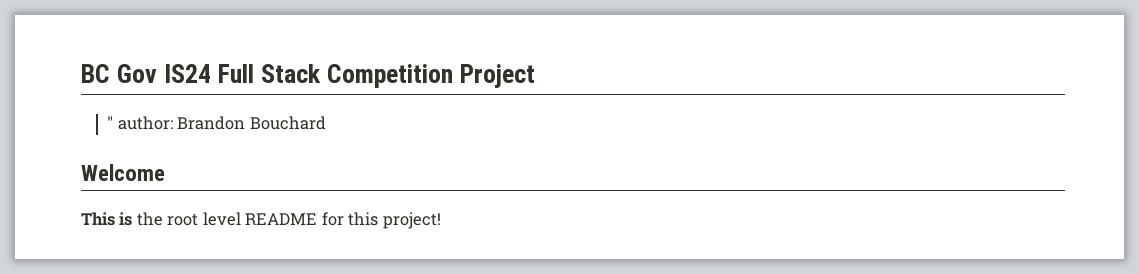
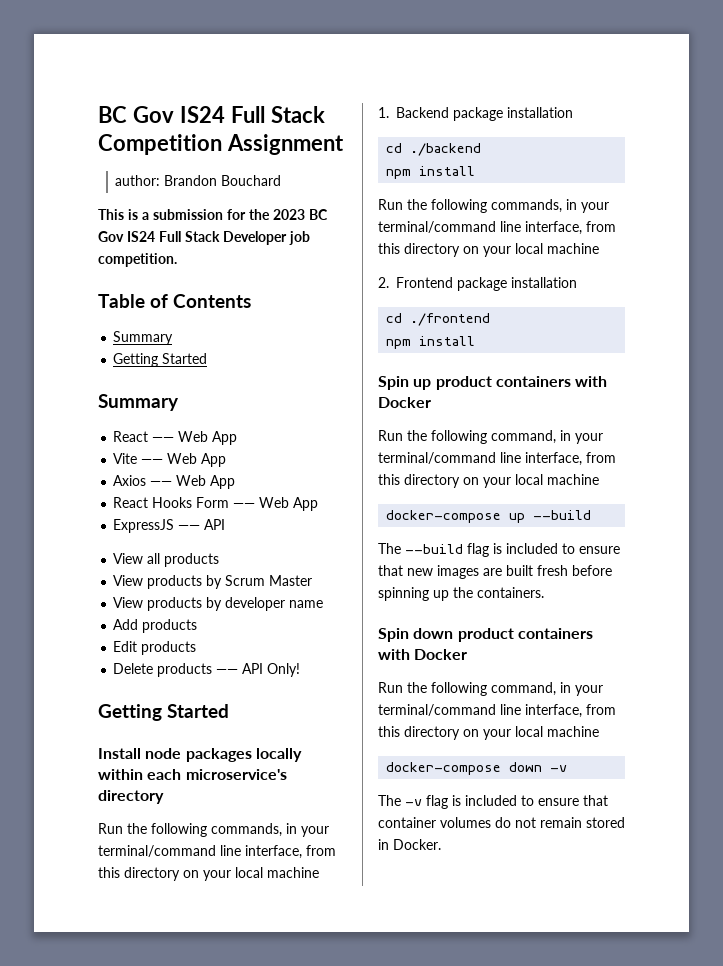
- BC Gov IS24 Full Stack Competition Project
- " author: Brandon Bouchard
+ BC Gov IS24 Full Stack Competition Assignment
+ author: Brandon Bouchard
- Welcome
- This is the root level README for this project!
+ This is a submission for the 2023 BC Gov IS24 Full Stack Developer job competition.
+ Table of Contents
+ Summary
+ Getting Started
+ Summary
+ React —— Web App
+ Vite —— Web App
+ Axios —— Web App
+ React Hooks Form —— Web App
+ ExpressJS —— API
+ View all products
+ View products by Scrum Master
+ View products by developer name
+ Add products
+ Edit products
+ Delete products —— API Only!
+ Getting Started
+ Install node packages locally within each microservice's directory
+ Run the following commands, in your terminal/command line interface, from this directory on your local machine
+ 1. Backend package installation
+ cd ./backend
+ npm install
+ Run the following commands, in your terminal/command line interface, from this directory on your local machine
+ 2. Frontend package installation
+ cd ./frontend
+ npm install
+ Spin up product containers with Docker
+ Run the following command, in your terminal/command line interface, from this directory on your local machine
+ docker-compose up --build
+ The --build flag is included to ensure that new images are built fresh before spinning up the containers.
+ Spin down product containers with Docker
+ Run the following command, in your terminal/command line interface, from this directory on your local machine
+ docker-compose down -v
+ The -v flag is included to ensure that container volumes do not remain stored in Docker.

